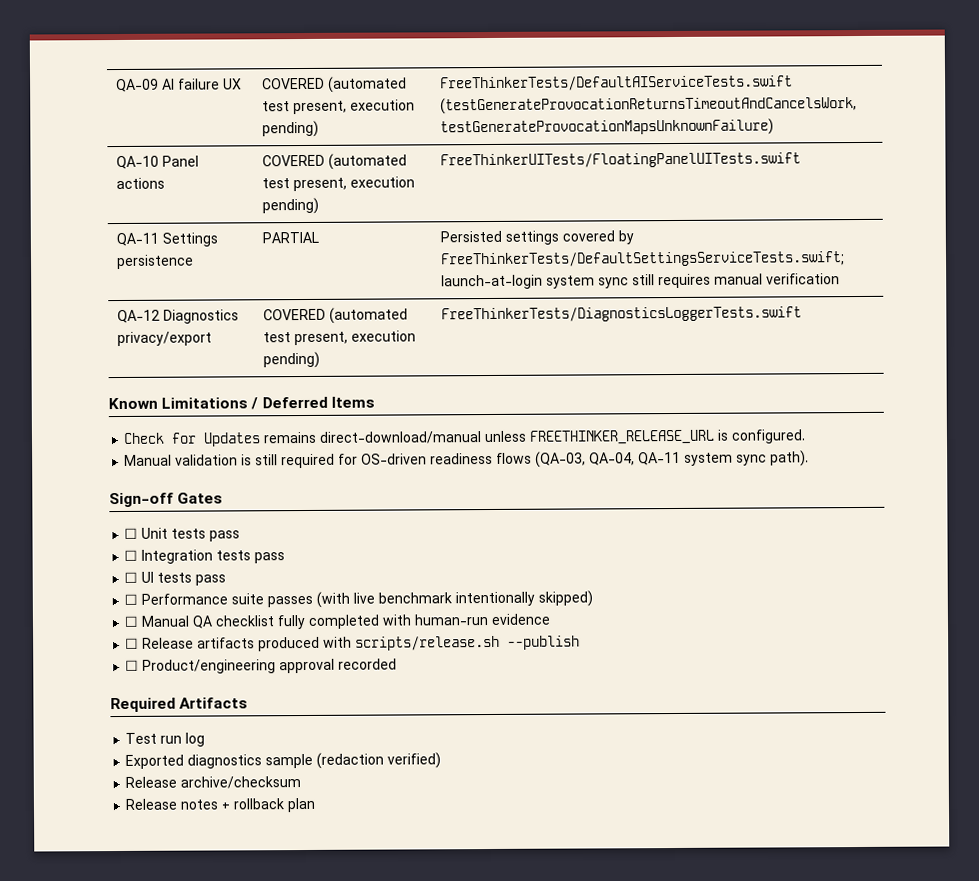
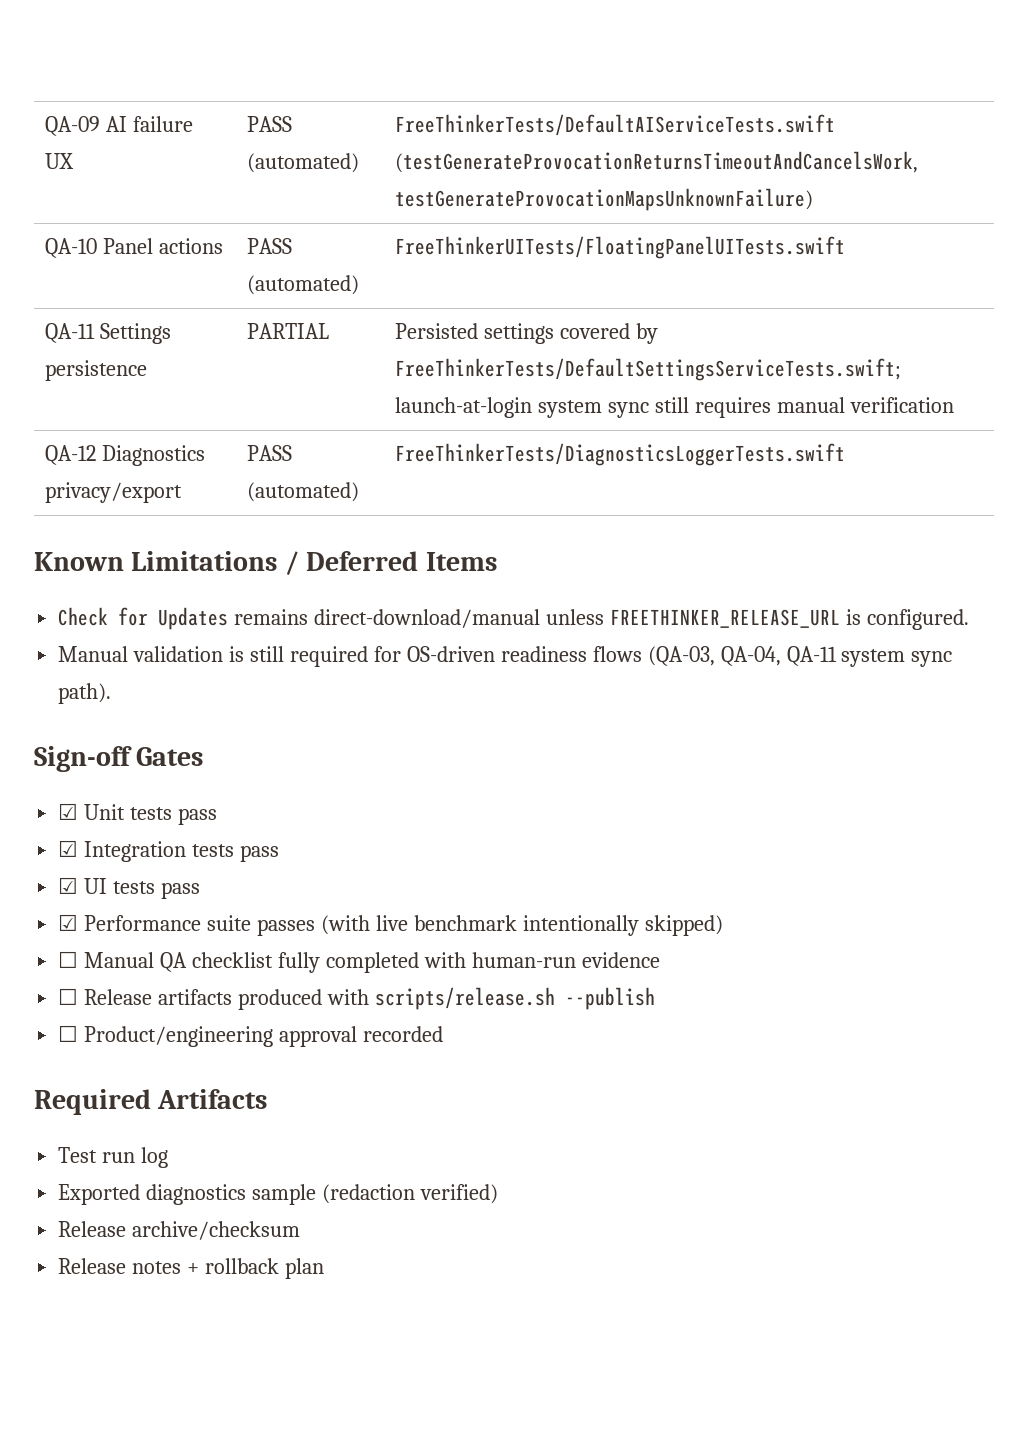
- QA-09 AI failure UX | COVERED (automated test present, execution pending) | FreeThinkerTests/DefaultAIServiceTests.swift (testGenerateProvocationReturnsTimeoutAndCancelsWork, testGenerateProvocationMapsUnknownFailure)
+ QA-09 AI failure UX | PASS (automated) | FreeThinkerTests/DefaultAIServiceTests.swift (testGenerateProvocationReturnsTimeoutAndCancelsWork, testGenerateProvocationMapsUnknownFailure)
- QA-10 Panel actions | COVERED (automated test present, execution pending) | FreeThinkerUITests/FloatingPanelUITests.swift
+ QA-10 Panel actions | PASS (automated) | FreeThinkerUITests/FloatingPanelUITests.swift
- QA-12 Diagnostics privacy/export | COVERED (automated test present, execution pending) | FreeThinkerTests/DiagnosticsLoggerTests.swift
+ QA-12 Diagnostics privacy/export | PASS (automated) | FreeThinkerTests/DiagnosticsLoggerTests.swift
- ☐ Unit tests pass
+ ☑ Unit tests pass
- ☐ Integration tests pass
+ ☑ Integration tests pass
- ☐ UI tests pass
+ ☑ UI tests pass
- ☐ Performance suite passes (with live benchmark intentionally skipped)
+ ☑ Performance suite passes (with live benchmark intentionally skipped)

